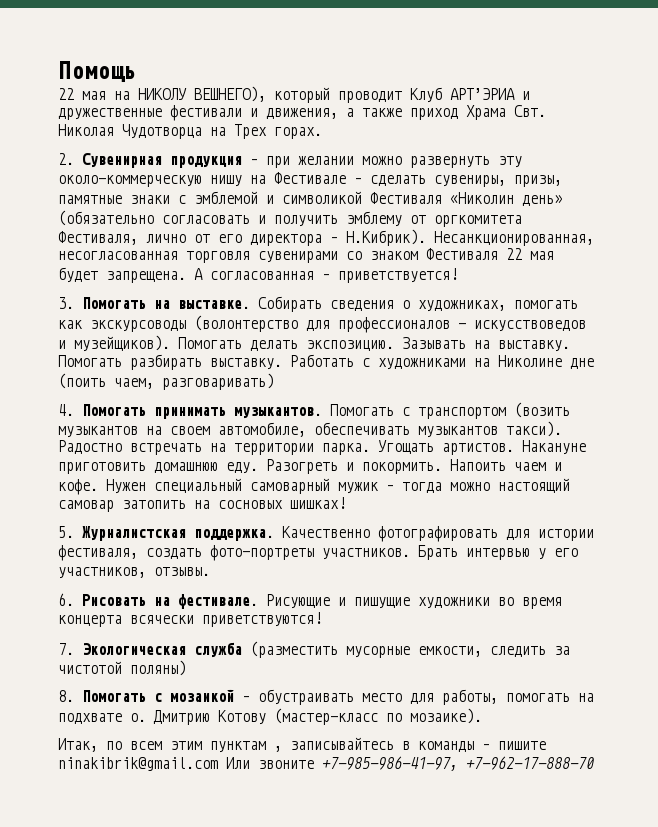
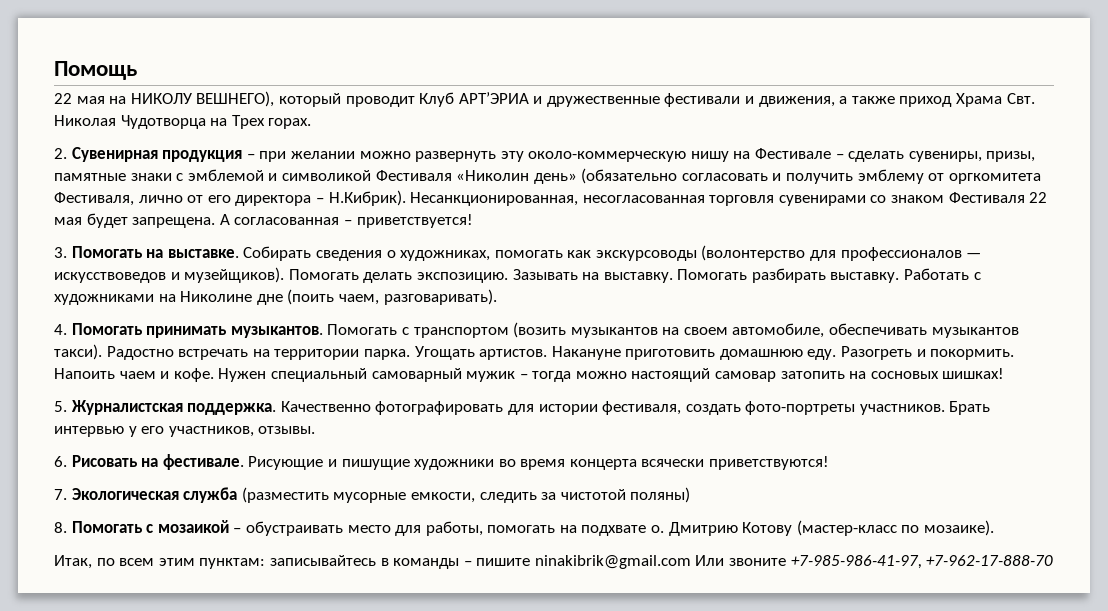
- Работать с художниками на Николине дне (поить чаем, разговаривать)
+ Работать с художниками на Николине дне (поить чаем, разговаривать).
- Итак, по всем этим пунктам , записывайтесь в команды – пишите ninakibrik@gmail.com Или звоните +7-985-986-41-97, +7-962-17-888-70
+ Итак, по всем этим пунктам: записывайтесь в команды – пишите ninakibrik@gmail.com Или звоните +7-985-986-41-97, +7-962-17-888-70

